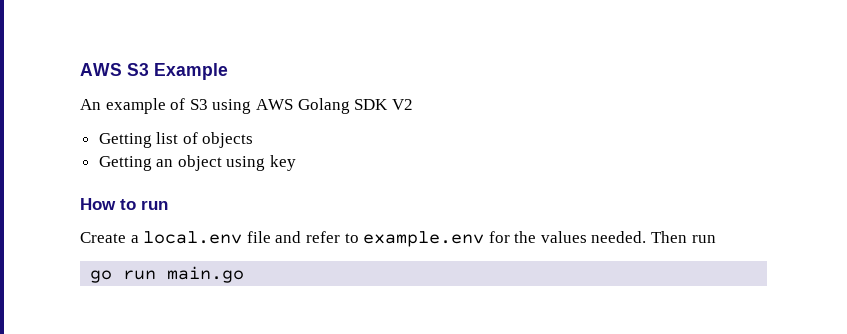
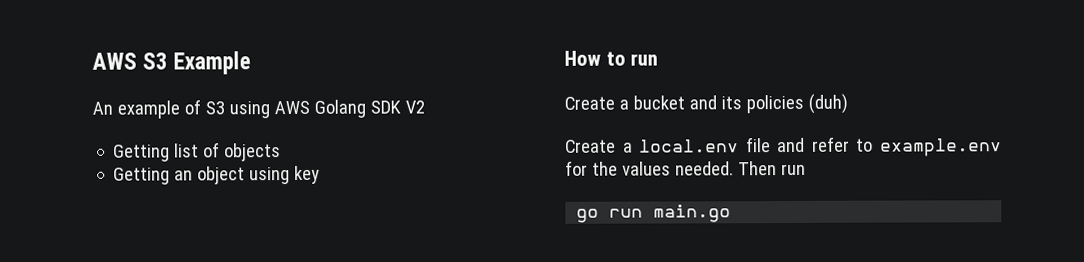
+ Create a bucket and its policies (duh)

